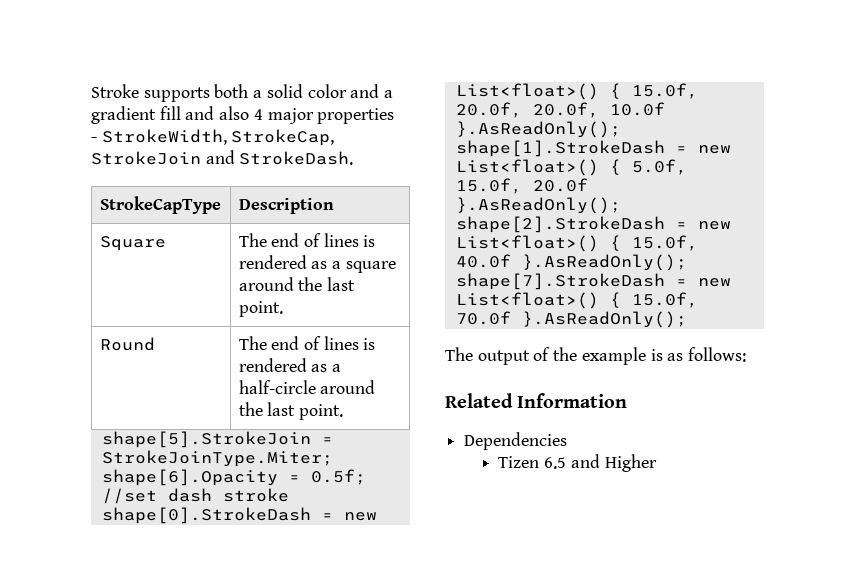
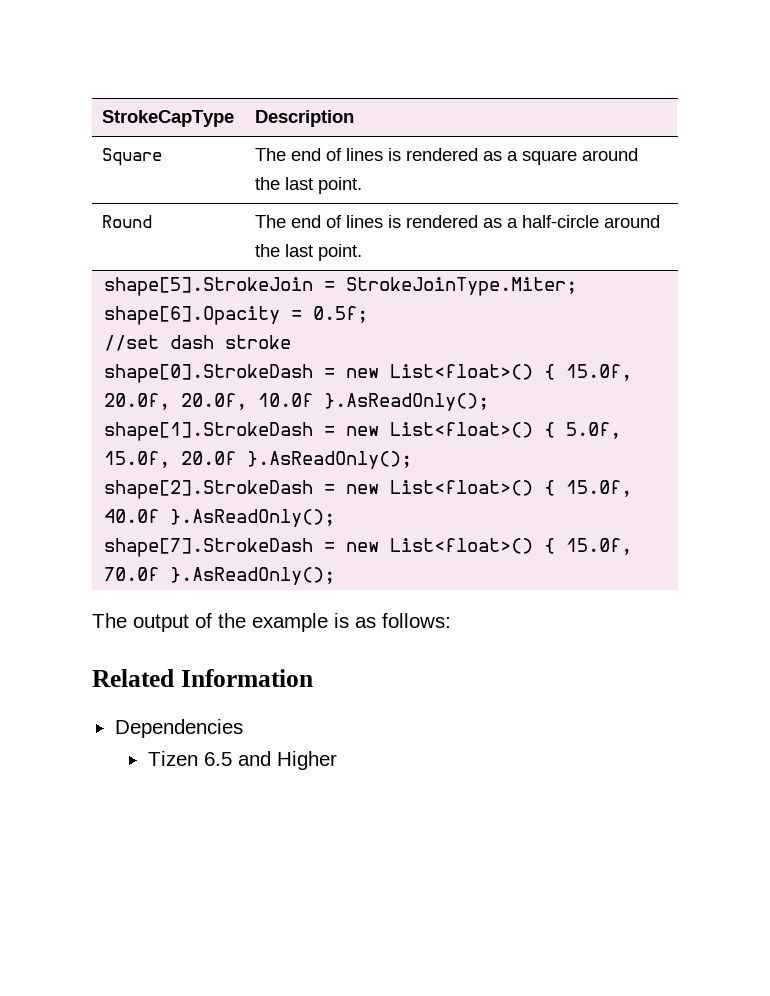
- Stroke supports both a solid color and a gradient fill and also 4 major properties
- - StrokeWidth, StrokeCap, StrokeJoin and StrokeDash.

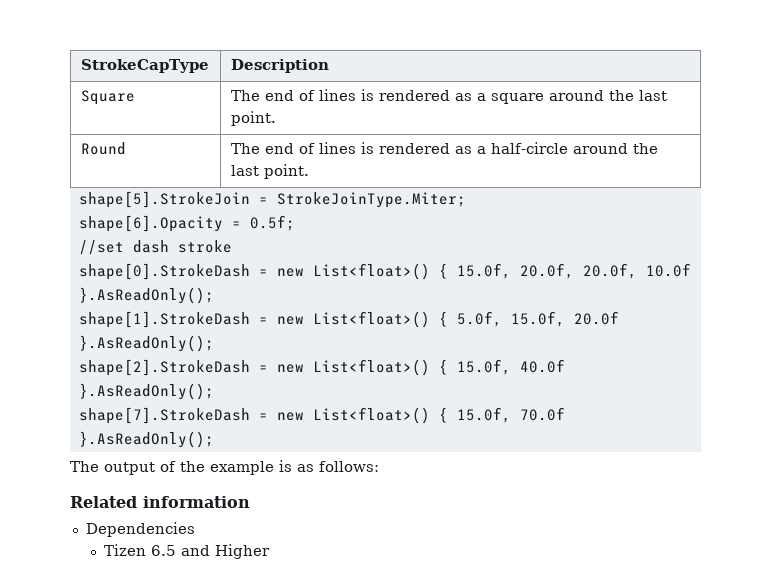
- Related Information
+ Related information

